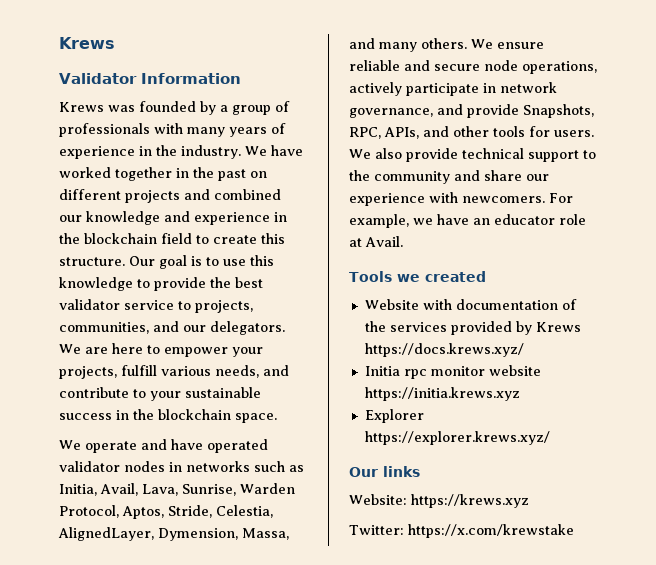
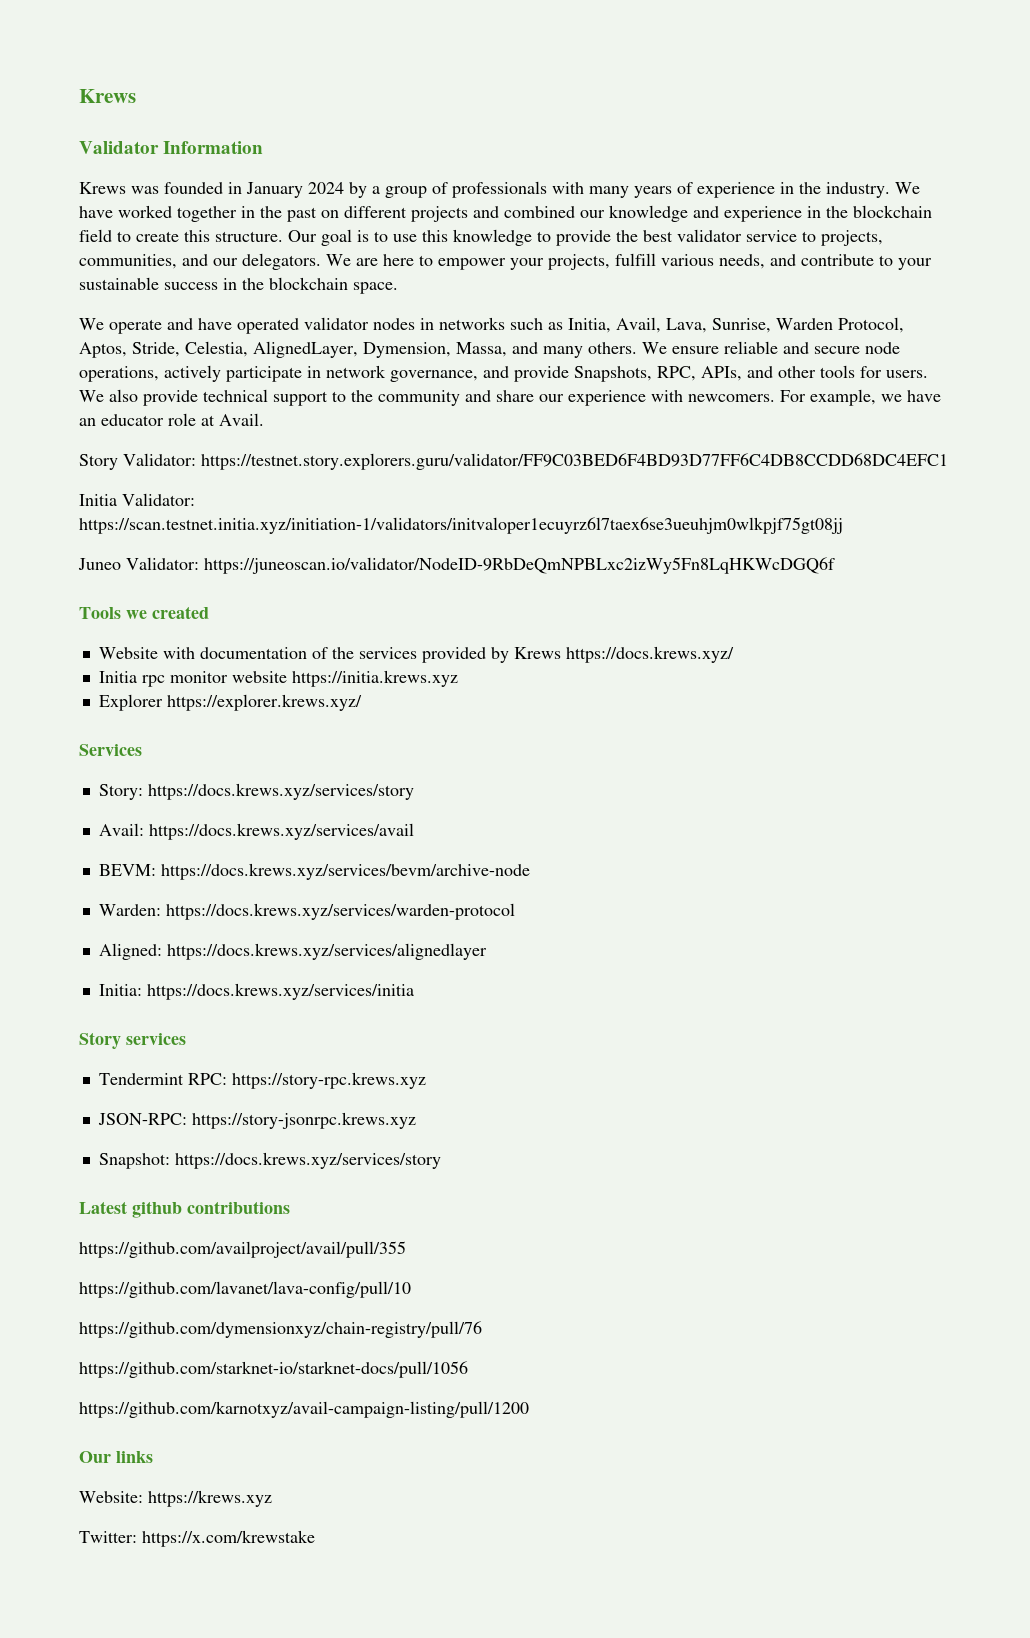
- Krews was founded by a group of professionals with many years of experience in the industry.
+ Krews was founded in January 2024 by a group of professionals with many years of experience in the industry.
+ Story Validator: https://testnet.story.explorers.guru/validator/FF9C03BED6F4BD93D77FF6C4DB8CCDD68DC4EFC1
+ Initia Validator: https://scan.testnet.initia.xyz/initiation-1/validators/initvaloper1ecuyrz6l7taex6se3ueuhjm0wlkpjf75gt08jj
+ Juneo Validator: https://juneoscan.io/validator/NodeID-9RbDeQmNPBLxc2izWy5Fn8LqHKWcDGQ6f
+ Services
+ Story: https://docs.krews.xyz/services/story
+ Avail: https://docs.krews.xyz/services/avail
+ BEVM: https://docs.krews.xyz/services/bevm/archive-node
+ Warden: https://docs.krews.xyz/services/warden-protocol
+ Aligned: https://docs.krews.xyz/services/alignedlayer
+ Initia: https://docs.krews.xyz/services/initia
+ Story services
+ Tendermint RPC: https://story-rpc.krews.xyz
+ JSON-RPC: https://story-jsonrpc.krews.xyz
+ Snapshot: https://docs.krews.xyz/services/story
+ Latest github contributions
+ https://github.com/availproject/avail/pull/355
+ https://github.com/lavanet/lava-config/pull/10
+ https://github.com/dymensionxyz/chain-registry/pull/76
+ https://github.com/starknet-io/starknet-docs/pull/1056
+ https://github.com/karnotxyz/avail-campaign-listing/pull/1200

